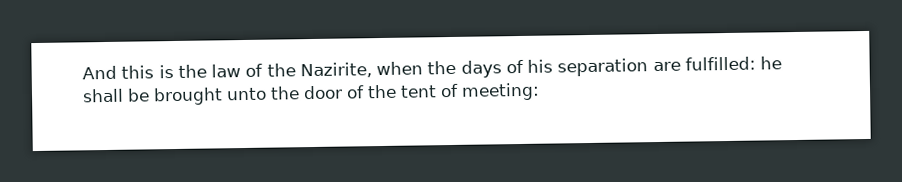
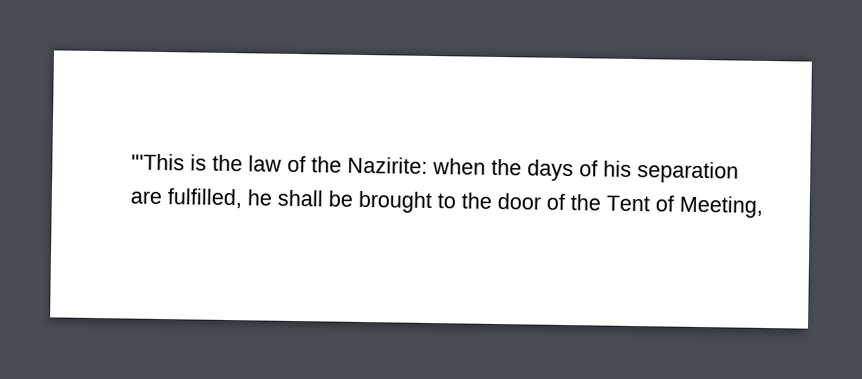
- And this is the law of the Nazirite, when the days of his separation are fulfilled: he shall be brought unto the door of the tent of meeting:
+ "'This is the law of the Nazirite: when the days of his separation are fulfilled, he shall be brought to the door of the Tent of Meeting,

